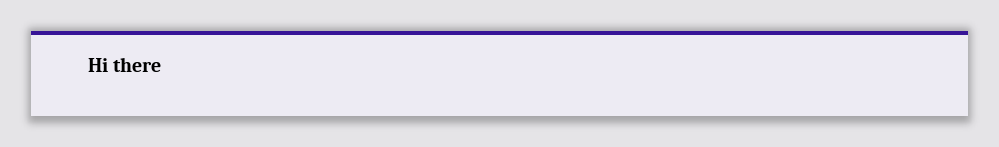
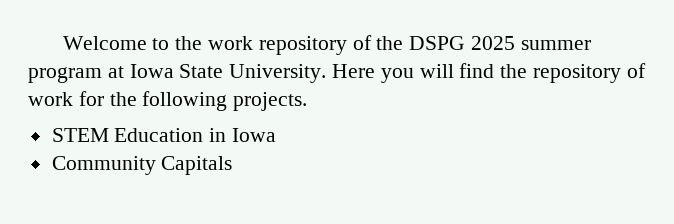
- Hi there
+ Welcome to the work repository of the DSPG 2025 summer program at Iowa State University. Here you will find the repository of work for the following projects.
+ STEM Education in Iowa
+ Community Capitals

